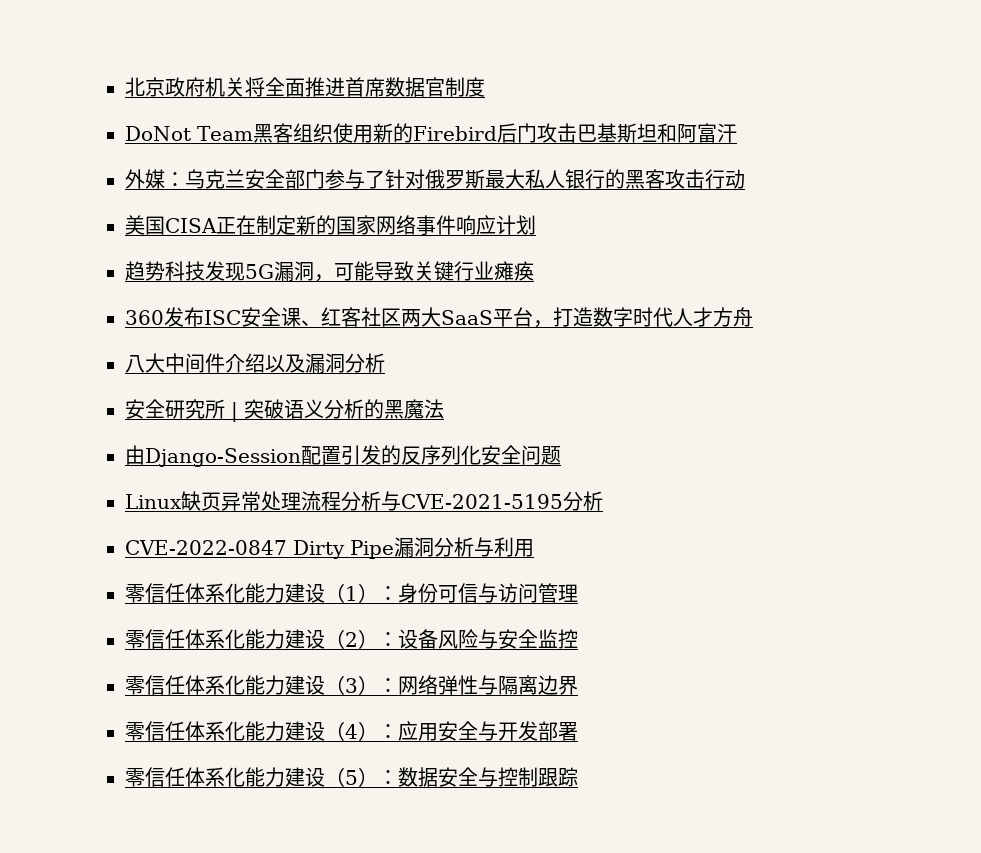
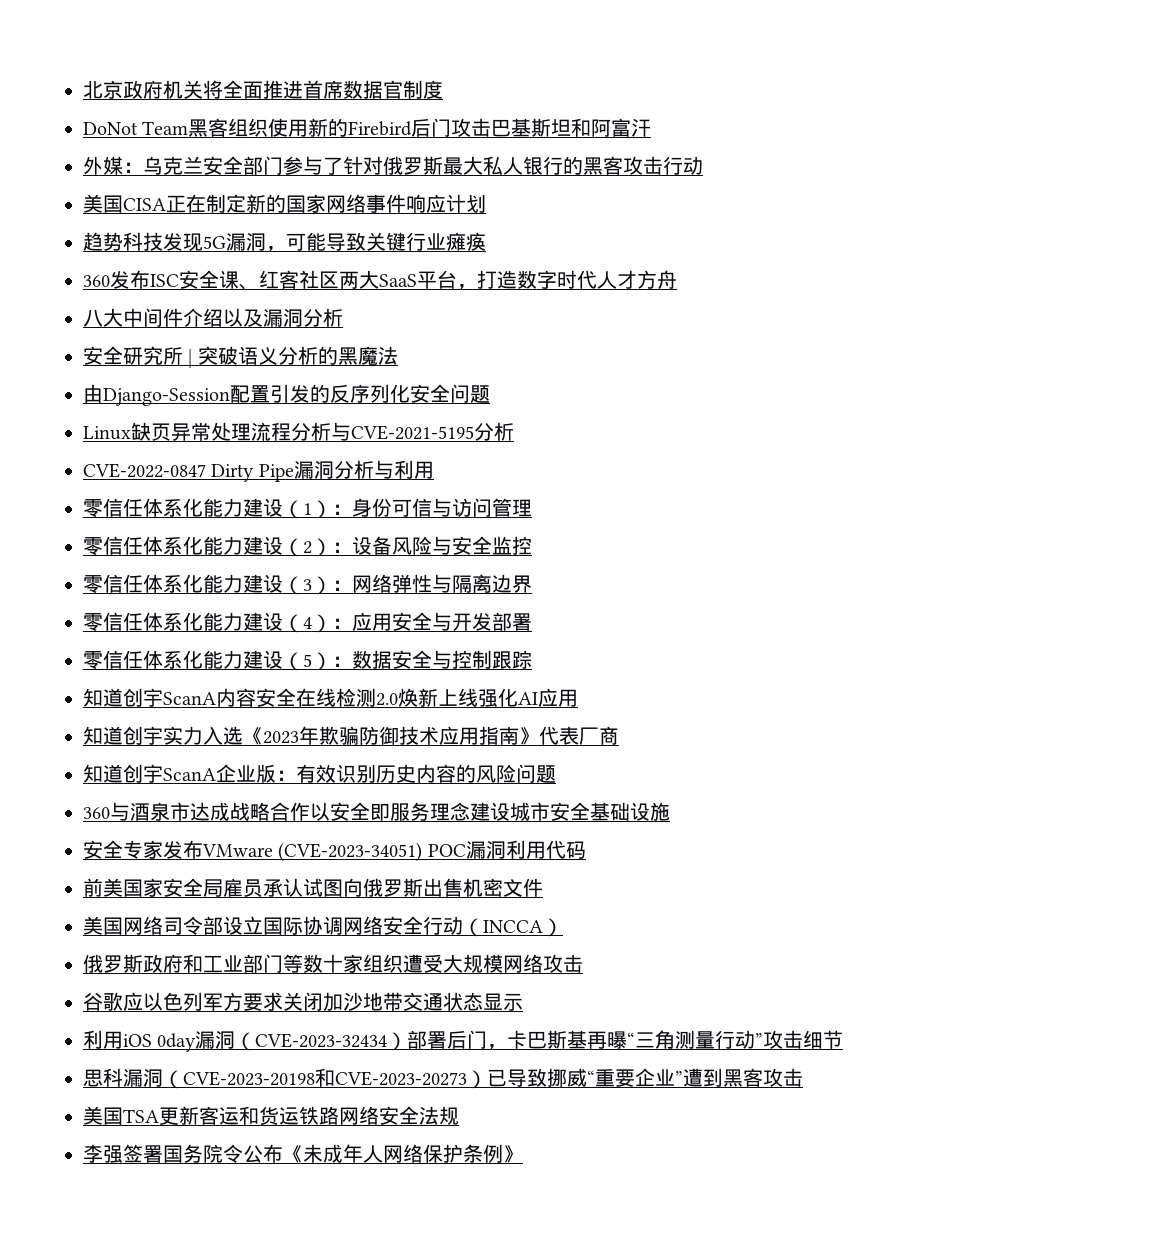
+ 知道创宇ScanA内容安全在线检测2.0焕新上线强化AI应用
+ 知道创宇实力入选《2023年欺骗防御技术应用指南》代表厂商
+ 知道创宇ScanA企业版：有效识别历史内容的风险问题
+ 360与酒泉市达成战略合作以安全即服务理念建设城市安全基础设施
+ 安全专家发布VMware (CVE-2023-34051) POC漏洞利用代码
+ 前美国家安全局雇员承认试图向俄罗斯出售机密文件
+ 美国网络司令部设立国际协调网络安全行动（INCCA）
+ 俄罗斯政府和工业部门等数十家组织遭受大规模网络攻击
+ 谷歌应以色列军方要求关闭加沙地带交通状态显示
+ 利用iOS 0day漏洞（CVE-2023-32434）部署后门，卡巴斯基再曝“三角测量行动”攻击细节
+ 思科漏洞（CVE-2023-20198和CVE-2023-20273）已导致挪威“重要企业”遭到黑客攻击
+ 美国TSA更新客运和货运铁路网络安全法规
+ 李强签署国务院令公布《未成年人网络保护条例》

